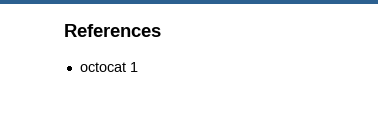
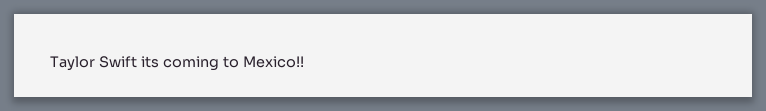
- References
- octocat 1
+ Taylor Swift its coming to Mexico!!

